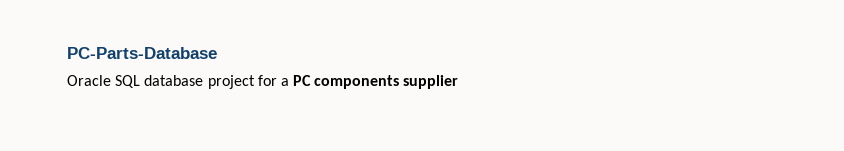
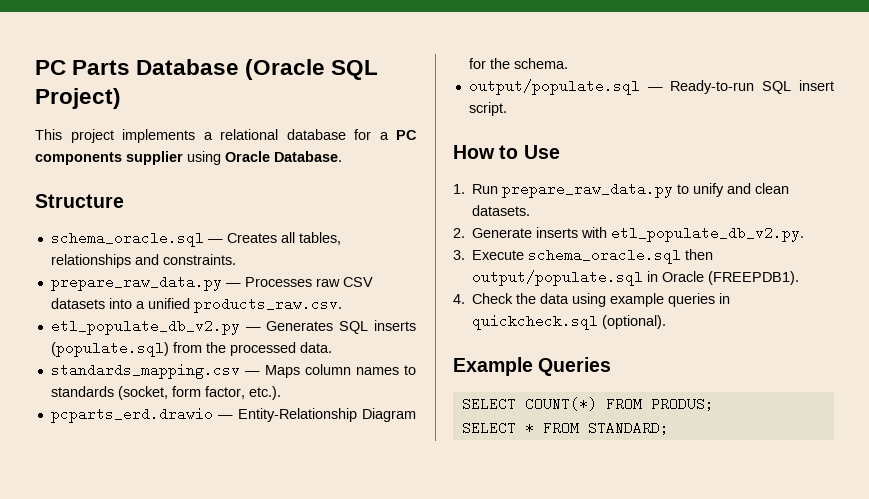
- PC-Parts-Database
- Oracle SQL database project for a PC components supplier
+ PC Parts Database (Oracle SQL Project)
+ This project implements a relational database for a PC components supplier using Oracle Database.
+ Structure
+ schema_oracle.sql — Creates all tables, relationships and constraints.
+ prepare_raw_data.py — Processes raw CSV datasets into a unified products_raw.csv.
+ etl_populate_db_v2.py — Generates SQL inserts (populate.sql) from the processed data.
+ standards_mapping.csv — Maps column names to standards (socket, form factor, etc.).
+ pcparts_erd.drawio — Entity-Relationship Diagram for the schema.
+ output/populate.sql — Ready-to-run SQL insert script.
+ How to Use
+ 1. Run prepare_raw_data.py to unify and clean datasets.
+ 2. Generate inserts with etl_populate_db_v2.py.
+ 3. Execute schema_oracle.sql then output/populate.sql in Oracle (FREEPDB1).
+ 4. Check the data using example queries in quickcheck.sql (optional).
+ Example Queries
+ SELECT COUNT(*) FROM PRODUS;
+ SELECT * FROM STANDARD;

